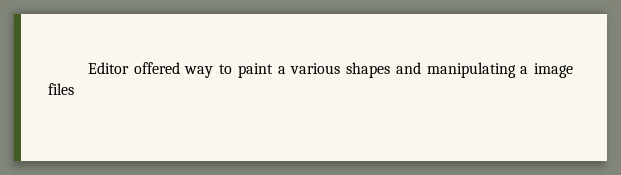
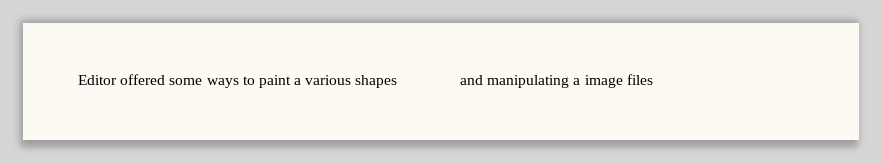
- Editor offered way to paint a various shapes and manipulating a image files
+ Editor offered some ways to paint a various shapes and manipulating a image files

